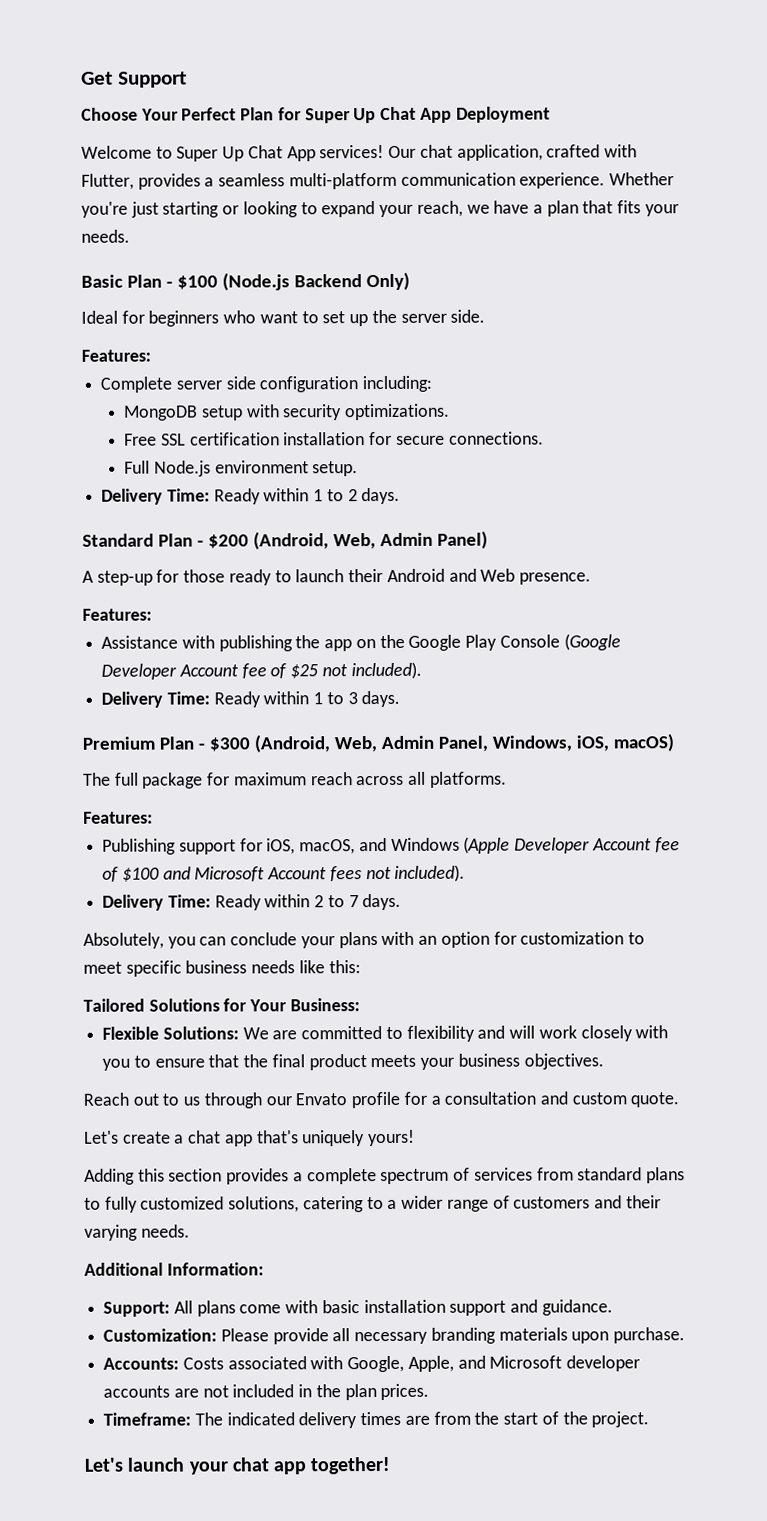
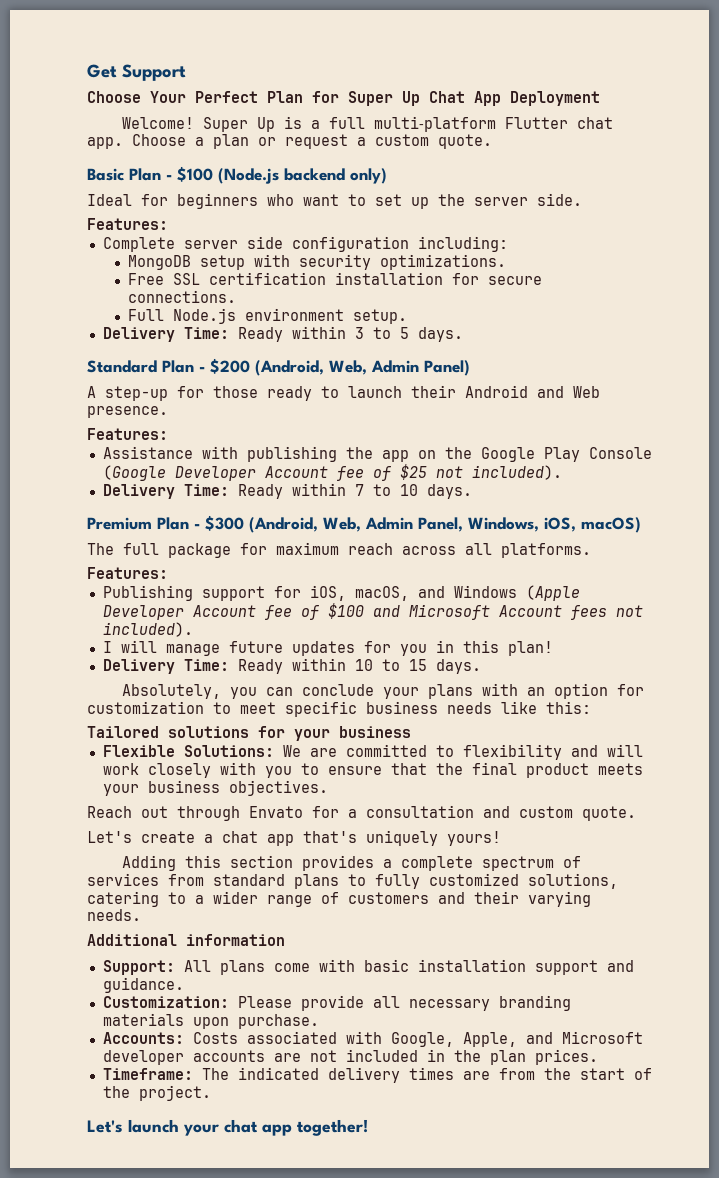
- Welcome to Super Up Chat App services! Our chat application, crafted with Flutter, provides a seamless multi-platform communication experience. Whether you're just starting or looking to expand your reach, we have a plan that fits your needs.
+ Welcome! Super Up is a full multi‑platform Flutter chat app. Choose a plan or request a custom quote.
- Basic Plan - $100 (Node.js Backend Only)
+ Basic Plan - $100 (Node.js backend only)
- Delivery Time: Ready within 1 to 2 days.
+ Delivery Time: Ready within 3 to 5 days.
- Delivery Time: Ready within 1 to 3 days.
+ Delivery Time: Ready within 7 to 10 days.
- Delivery Time: Ready within 2 to 7 days.
+ I will manage future updates for you in this plan!
+ Delivery Time: Ready within 10 to 15 days.
- Tailored Solutions for Your Business:
+ Tailored solutions for your business
- Reach out to us through our Envato profile for a consultation and custom quote.
+ Reach out through Envato for a consultation and custom quote.
- Additional Information:
+ Additional information

